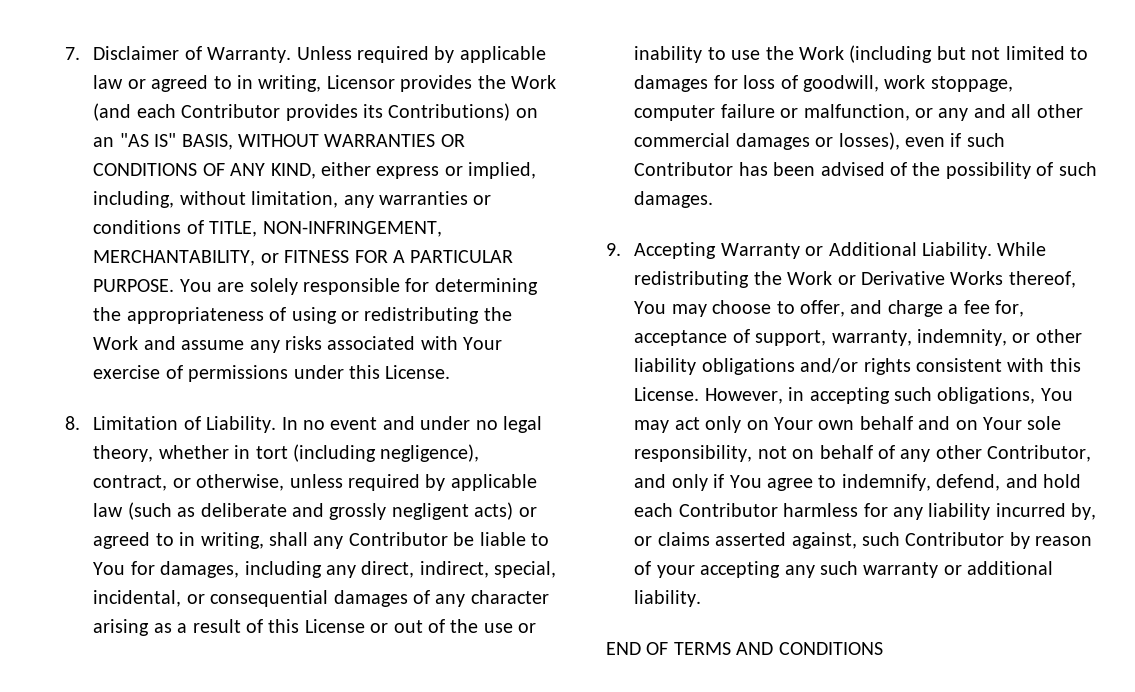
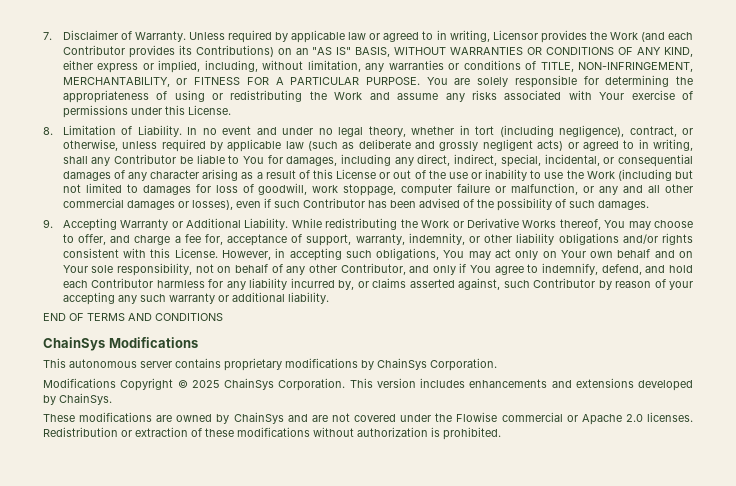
+ ChainSys Modifications
+ This autonomous server contains proprietary modifications by ChainSys Corporation.
+ Modifications Copyright © 2025 ChainSys Corporation. This version includes enhancements and extensions developed by ChainSys.
+ These modifications are owned by ChainSys and are not covered under the Flowise commercial or Apache 2.0 licenses. Redistribution or extraction of these modifications without authorization is prohibited.

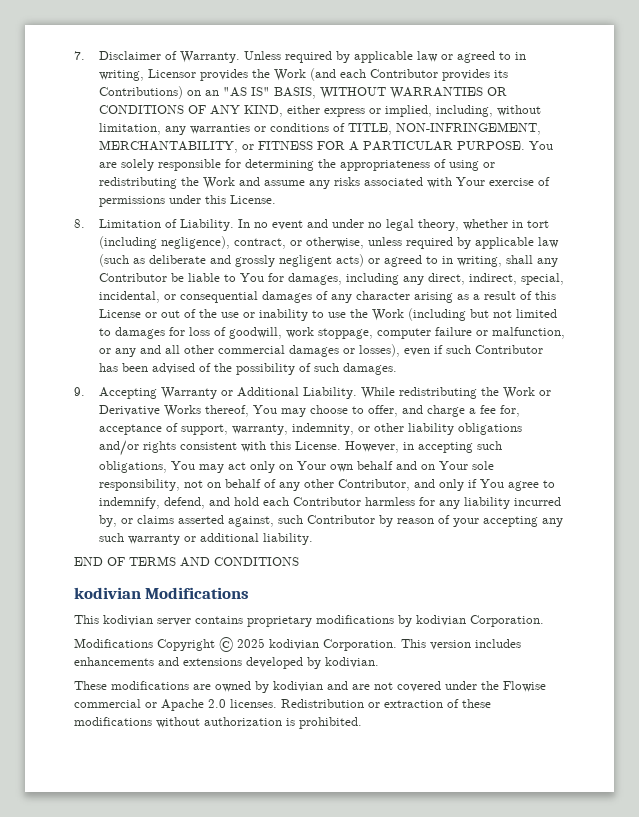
- ChainSys Modifications
+ kodivian Modifications
- This autonomous server contains proprietary modifications by ChainSys Corporation.
+ This kodivian server contains proprietary modifications by kodivian Corporation.
- Modifications Copyright © 2025 ChainSys Corporation.
+ Modifications Copyright © 2025 kodivian Corporation.
- This version includes enhancements and extensions developed by ChainSys.
+ This version includes enhancements and extensions developed by kodivian.
- These modifications are owned by ChainSys and are not covered under the Flowise commercial or Apache 2.0 licenses.
+ These modifications are owned by kodivian and are not covered under the Flowise commercial or Apache 2.0 licenses.

